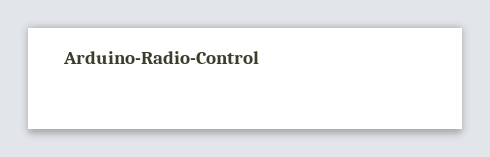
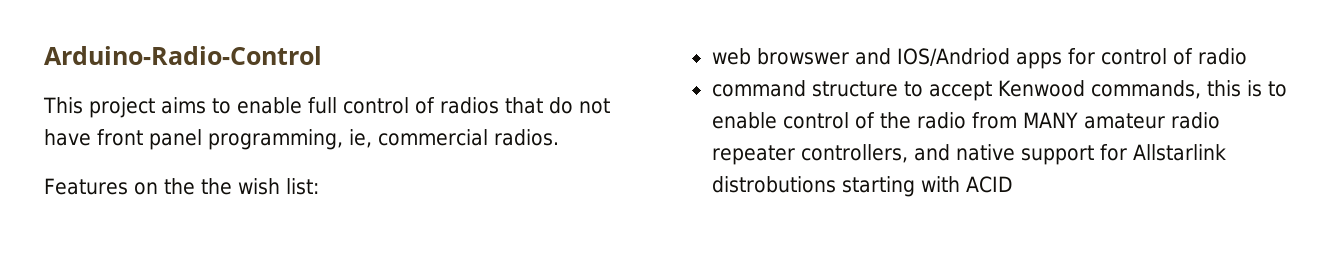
+ This project aims to enable full control of radios that do not have front panel programming, ie, commercial radios.
+ Features on the the wish list:
+ web browswer and IOS/Andriod apps for control of radio
+ command structure to accept Kenwood commands, this is to enable control of the radio from MANY amateur radio repeater controllers, and native support for Allstarlink distrobutions starting with ACID

